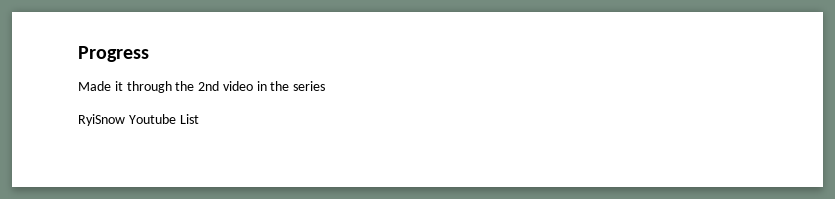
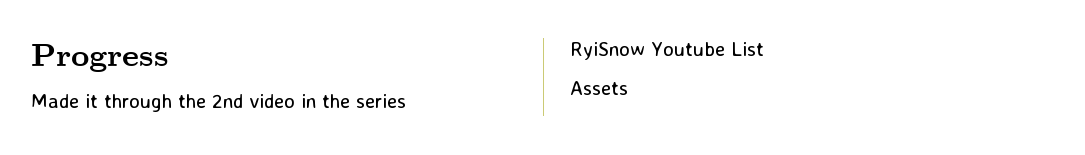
+ Assets

